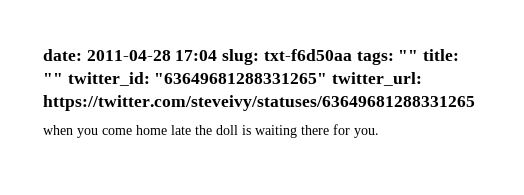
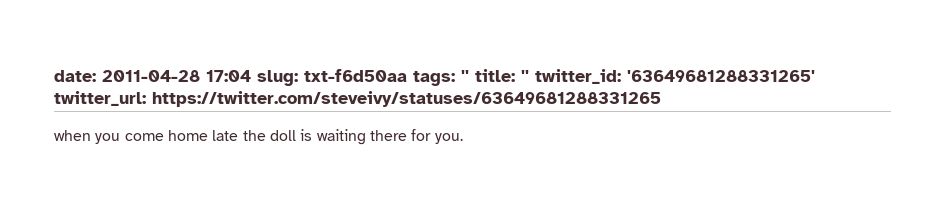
- date: 2011-04-28 17:04 slug: txt-f6d50aa tags: "" title: "" twitter_id: "63649681288331265" twitter_url: https://twitter.com/steveivy/statuses/63649681288331265
+ date: 2011-04-28 17:04 slug: txt-f6d50aa tags: '' title: '' twitter_id: '63649681288331265' twitter_url: https://twitter.com/steveivy/statuses/63649681288331265

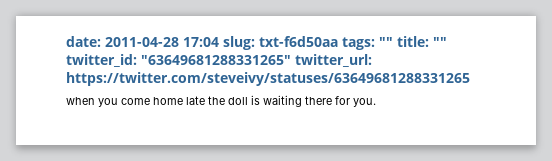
- date: 2011-04-28 17:04 slug: txt-f6d50aa tags: '' title: '' twitter_id: '63649681288331265' twitter_url: https://twitter.com/steveivy/statuses/63649681288331265
+ date: 2011-04-28 17:04 slug: txt-f6d50aa tags: "" title: "" twitter_id: "63649681288331265" twitter_url: https://twitter.com/steveivy/statuses/63649681288331265

